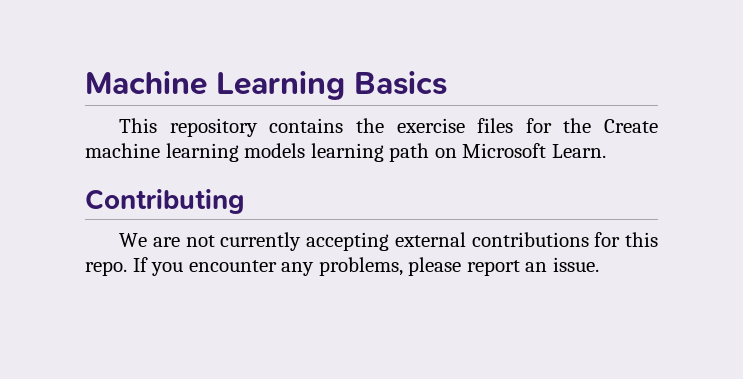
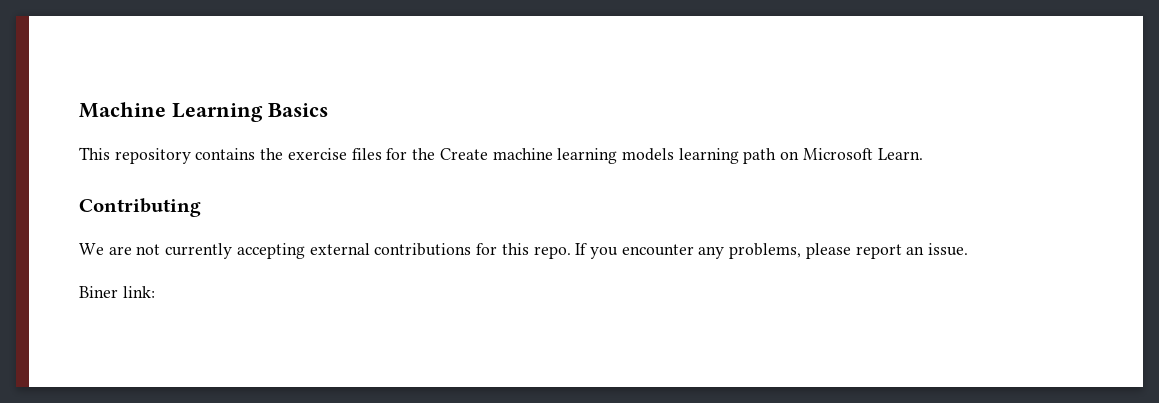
+ Biner link:

